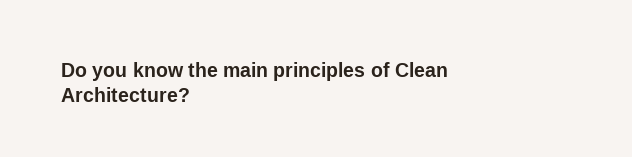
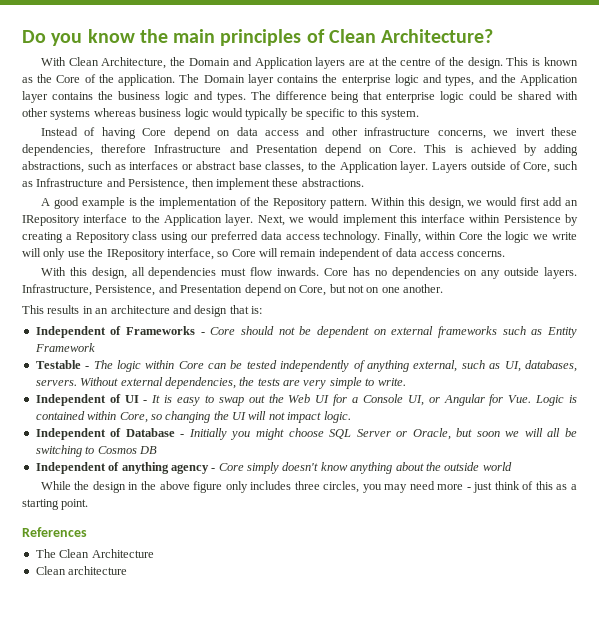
+ With Clean Architecture, the Domain and Application layers are at the centre of the design. This is known as the Core of the application. The Domain layer contains the enterprise logic and types, and the Application layer contains the business logic and types. The difference being that enterprise logic could be shared with other systems whereas business logic would typically be specific to this system.
+ Instead of having Core depend on data access and other infrastructure concerns, we invert these dependencies, therefore Infrastructure and Presentation depend on Core. This is achieved by adding abstractions, such as interfaces or abstract base classes, to the Application layer. Layers outside of Core, such as Infrastructure and Persistence, then implement these abstractions.
+ A good example is the implementation of the Repository pattern. Within this design, we would first add an IRepository interface to the Application layer. Next, we would implement this interface within Persistence by creating a Repository class using our preferred data access technology. Finally, within Core the logic we write will only use the IRepository interface, so Core will remain independent of data access concerns.
+ With this design, all dependencies must flow inwards. Core has no dependencies on any outside layers. Infrastructure, Persistence, and Presentation depend on Core, but not on one another.
+ This results in an architecture and design that is:
+ Independent of Frameworks - Core should not be dependent on external frameworks such as Entity Framework
+ Testable - The logic within Core can be tested independently of anything external, such as UI, databases, servers. Without external dependencies, the tests are very simple to write.
+ Independent of UI - It is easy to swap out the Web UI for a Console UI, or Angular for Vue. Logic is contained within Core, so changing the UI will not impact logic.
+ Independent of Database - Initially you might choose SQL Server or Oracle, but soon we will all be switching to Cosmos DB
+ Independent of anything agency - Core simply doesn't know anything about the outside world
+ While the design in the above figure only includes three circles, you may need more - just think of this as a starting point.
+ References
+ The Clean Architecture
+ Clean architecture

